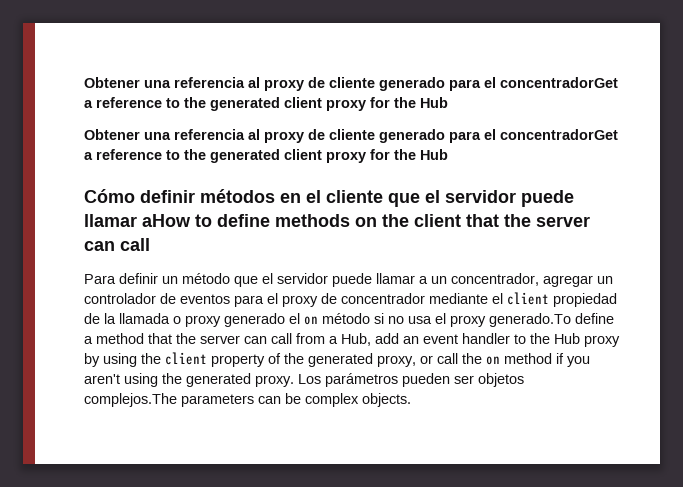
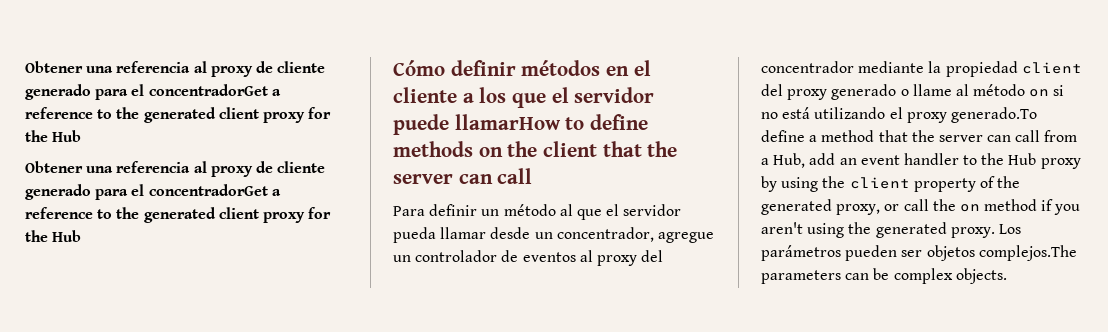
- Cómo definir métodos en el cliente que el servidor puede llamar aHow to define methods on the client that the server can call
+ Cómo definir métodos en el cliente a los que el servidor puede llamarHow to define methods on the client that the server can call
- Para definir un método que el servidor puede llamar a un concentrador, agregar un controlador de eventos para el proxy de concentrador mediante el client propiedad de la llamada o proxy generado el on método si no usa el proxy generado.To define a method that the server can call from a Hub, add an event handler to the Hub proxy by using the client property of the generated proxy, or call the on method if you aren't using the generated proxy.
+ Para definir un método al que el servidor pueda llamar desde un concentrador, agregue un controlador de eventos al proxy del concentrador mediante la propiedad client del proxy generado o llame al método on si no está utilizando el proxy generado.To define a method that the server can call from a Hub, add an event handler to the Hub proxy by using the client property of the generated proxy, or call the on method if you aren't using the generated proxy.

